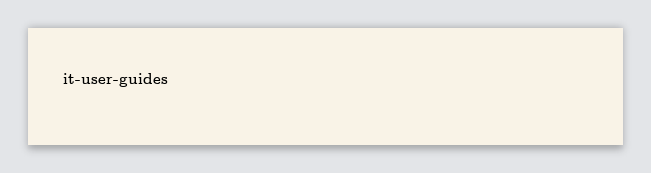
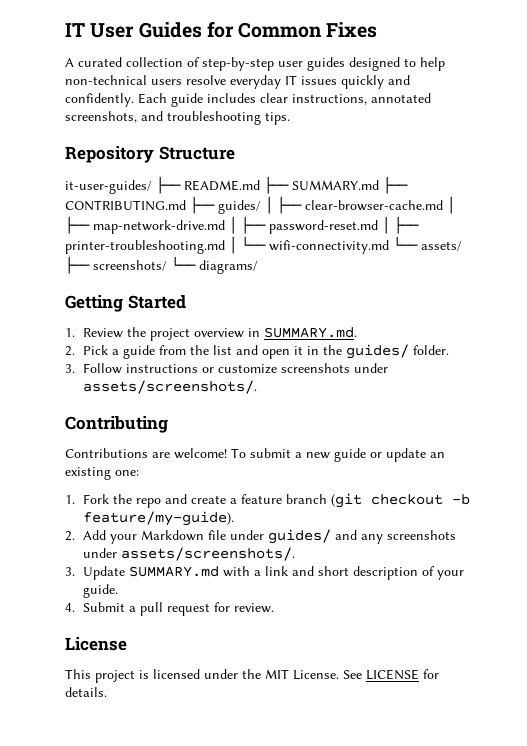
- it-user-guides
+ IT User Guides for Common Fixes
+ A curated collection of step-by-step user guides designed to help non-technical users resolve everyday IT issues quickly and confidently. Each guide includes clear instructions, annotated screenshots, and troubleshooting tips.
+ Repository Structure
+ it-user-guides/ ├── README.md ├── SUMMARY.md ├── CONTRIBUTING.md ├── guides/ │ ├── clear-browser-cache.md │ ├── map-network-drive.md │ ├── password-reset.md │ ├── printer-troubleshooting.md │ └── wifi-connectivity.md └── assets/ ├── screenshots/ └── diagrams/
+ Getting Started
+ 1. Review the project overview in SUMMARY.md.
+ 2. Pick a guide from the list and open it in the guides/ folder.
+ 3. Follow instructions or customize screenshots under assets/screenshots/.
+ Contributing
+ Contributions are welcome! To submit a new guide or update an existing one:
+ 1. Fork the repo and create a feature branch (git checkout -b feature/my-guide).
+ 2. Add your Markdown file under guides/ and any screenshots under assets/screenshots/.
+ 3. Update SUMMARY.md with a link and short description of your guide.
+ 4. Submit a pull request for review.
+ License
+ This project is licensed under the MIT License. See LICENSE for details.

